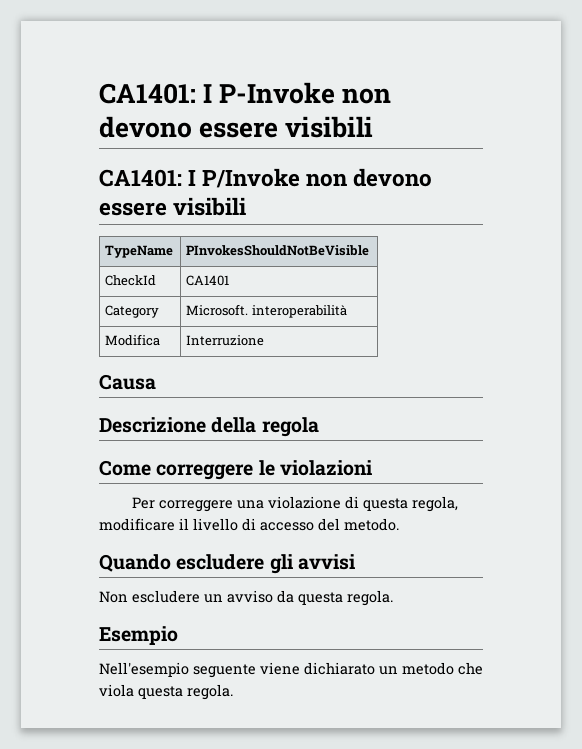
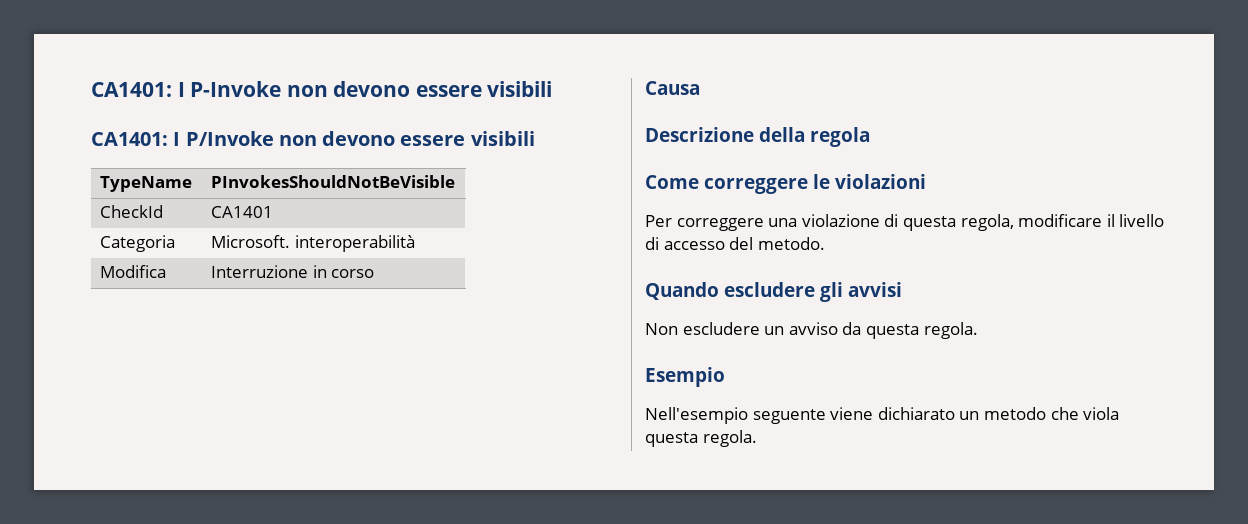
- Category | Microsoft. interoperabilità
+ Categoria | Microsoft. interoperabilità
- Modifica | Interruzione
+ Modifica | Interruzione in corso

